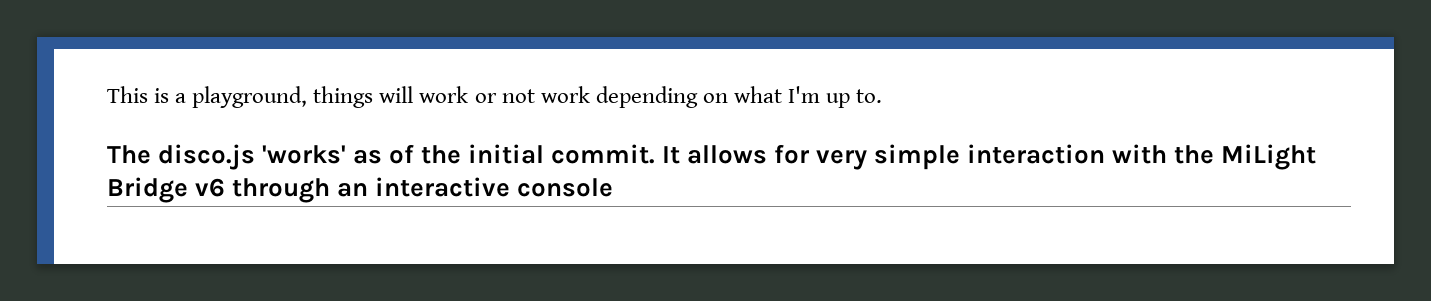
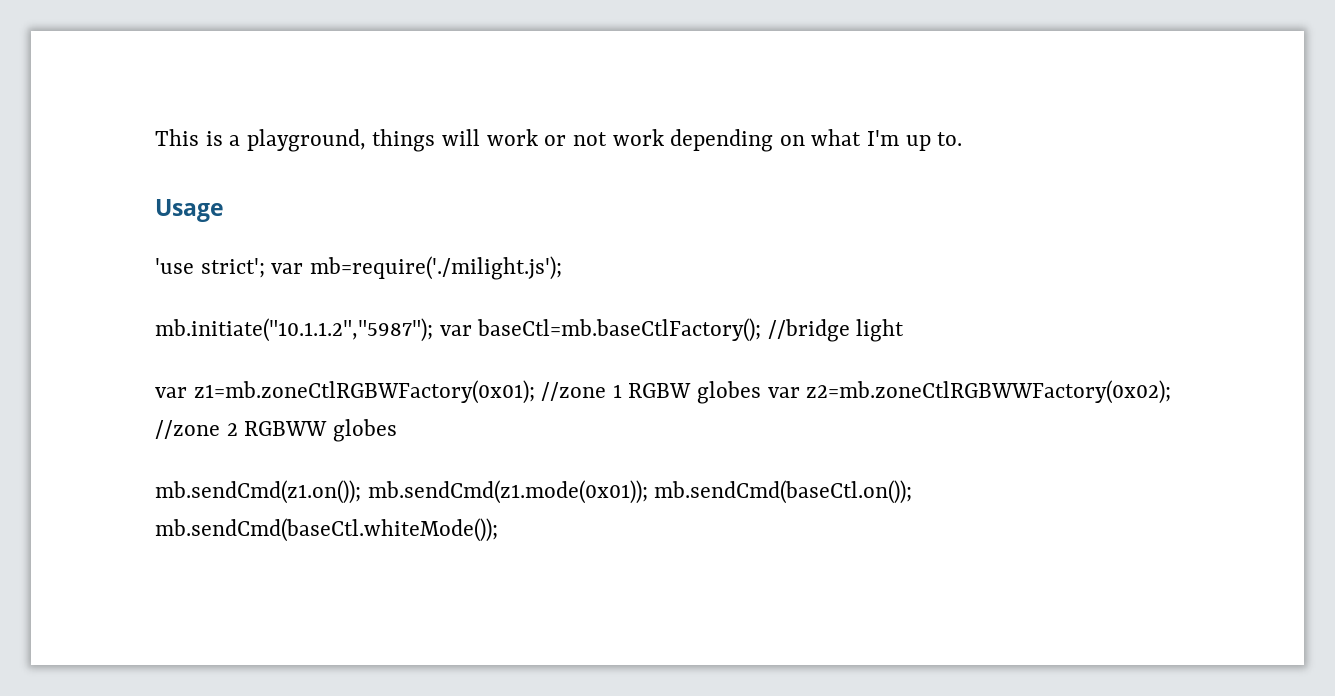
- The disco.js 'works' as of the initial commit. It allows for very simple interaction with the MiLight Bridge v6 through an interactive console
+ Usage
+ 'use strict'; var mb=require('./milight.js');
+ mb.initiate("10.1.1.2","5987"); var baseCtl=mb.baseCtlFactory(); //bridge light
+ var z1=mb.zoneCtlRGBWFactory(0x01); //zone 1 RGBW globes var z2=mb.zoneCtlRGBWWFactory(0x02); //zone 2 RGBWW globes
+ mb.sendCmd(z1.on()); mb.sendCmd(z1.mode(0x01)); mb.sendCmd(baseCtl.on()); mb.sendCmd(baseCtl.whiteMode());

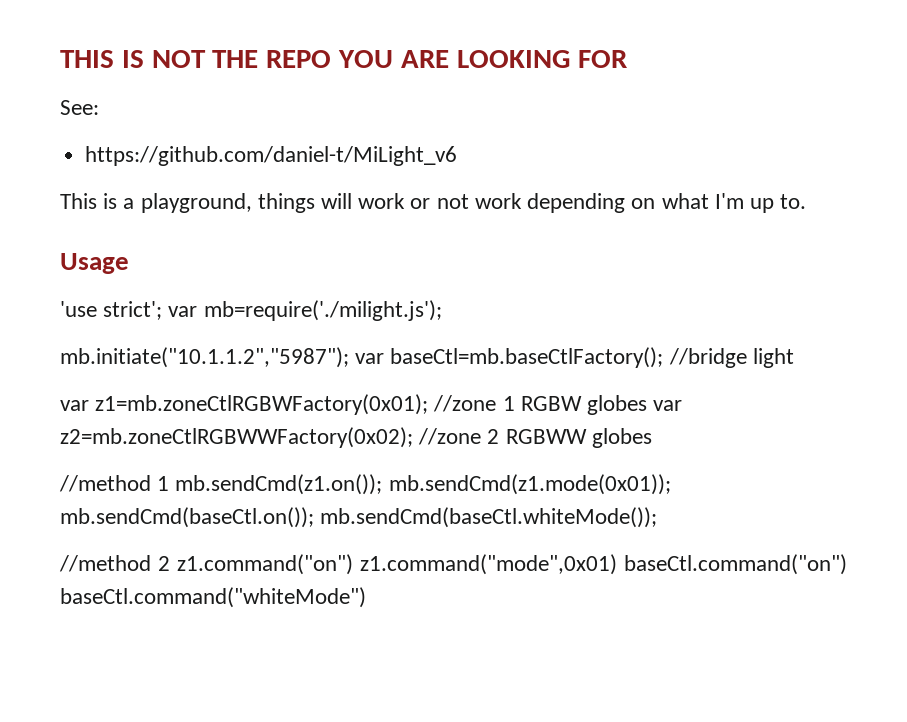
+ THIS IS NOT THE REPO YOU ARE LOOKING FOR
+ See:
+ https://github.com/daniel-t/MiLight_v6
- mb.sendCmd(z1.on()); mb.sendCmd(z1.mode(0x01)); mb.sendCmd(baseCtl.on()); mb.sendCmd(baseCtl.whiteMode());
+ //method 1 mb.sendCmd(z1.on()); mb.sendCmd(z1.mode(0x01)); mb.sendCmd(baseCtl.on()); mb.sendCmd(baseCtl.whiteMode());
+ //method 2 z1.command("on") z1.command("mode",0x01) baseCtl.command("on") baseCtl.command("whiteMode")

